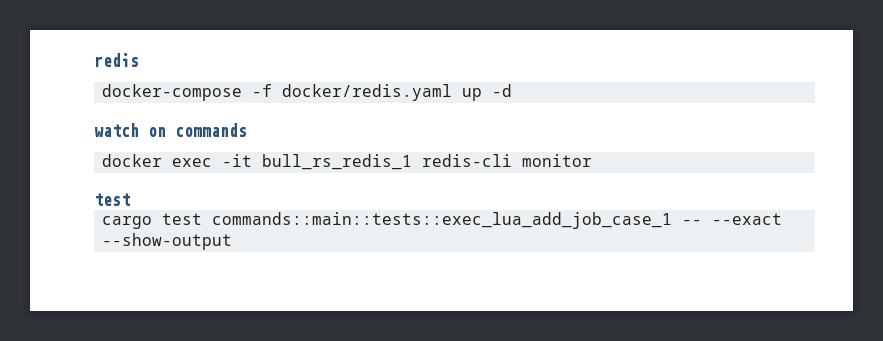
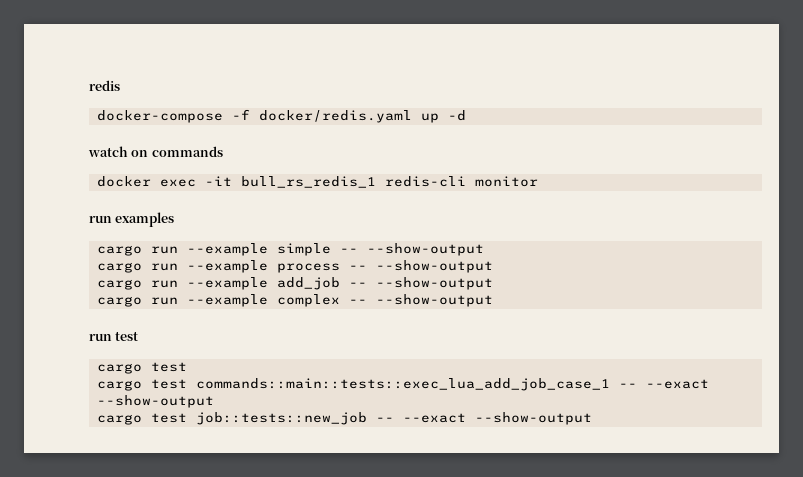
  docker exec -it bull_rs_redis_1 redis-cli monitor
- test
+ run examples
+ cargo run --example simple -- --show-output
+ cargo run --example process -- --show-output
+ cargo run --example add_job -- --show-output
+ cargo run --example complex -- --show-output
+ run test
+ cargo test
+ cargo test job::tests::new_job -- --exact --show-output

